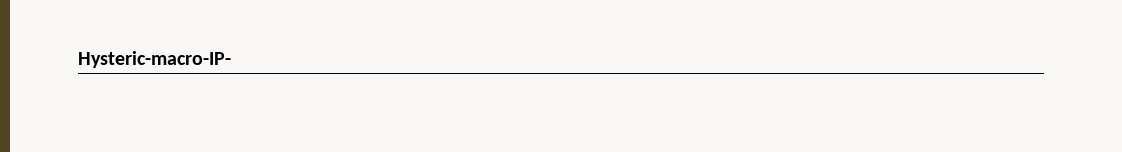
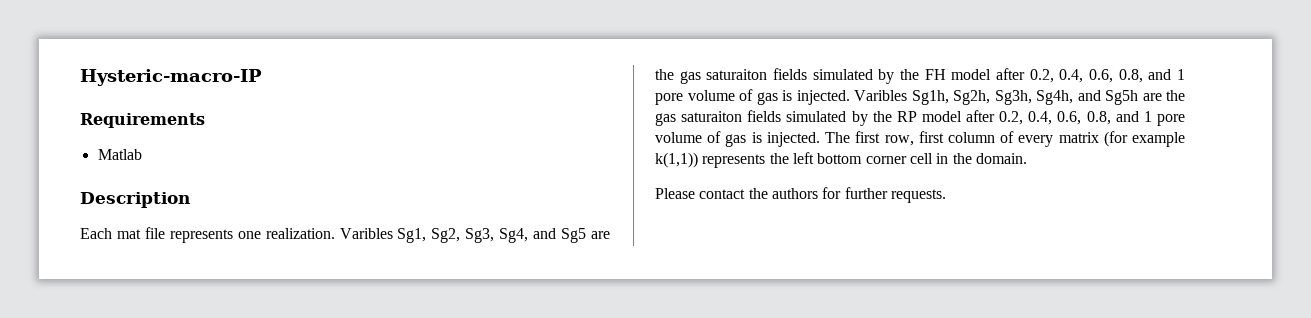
- Hysteric-macro-IP-
+ Hysteric-macro-IP
+ Requirements
+ Matlab
+ Description
+ Each mat file represents one realization. Varibles Sg1, Sg2, Sg3, Sg4, and Sg5 are the gas saturaiton fields simulated by the FH model after 0.2, 0.4, 0.6, 0.8, and 1 pore volume of gas is injected. Varibles Sg1h, Sg2h, Sg3h, Sg4h, and Sg5h are the gas saturaiton fields simulated by the RP model after 0.2, 0.4, 0.6, 0.8, and 1 pore volume of gas is injected. The first row, first column of every matrix (for example k(1,1)) represents the left bottom corner cell in the domain.
+ Please contact the authors for further requests.

